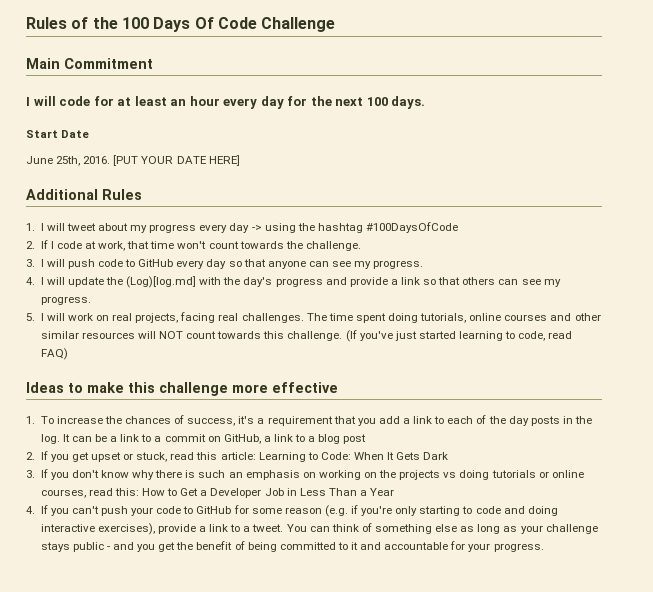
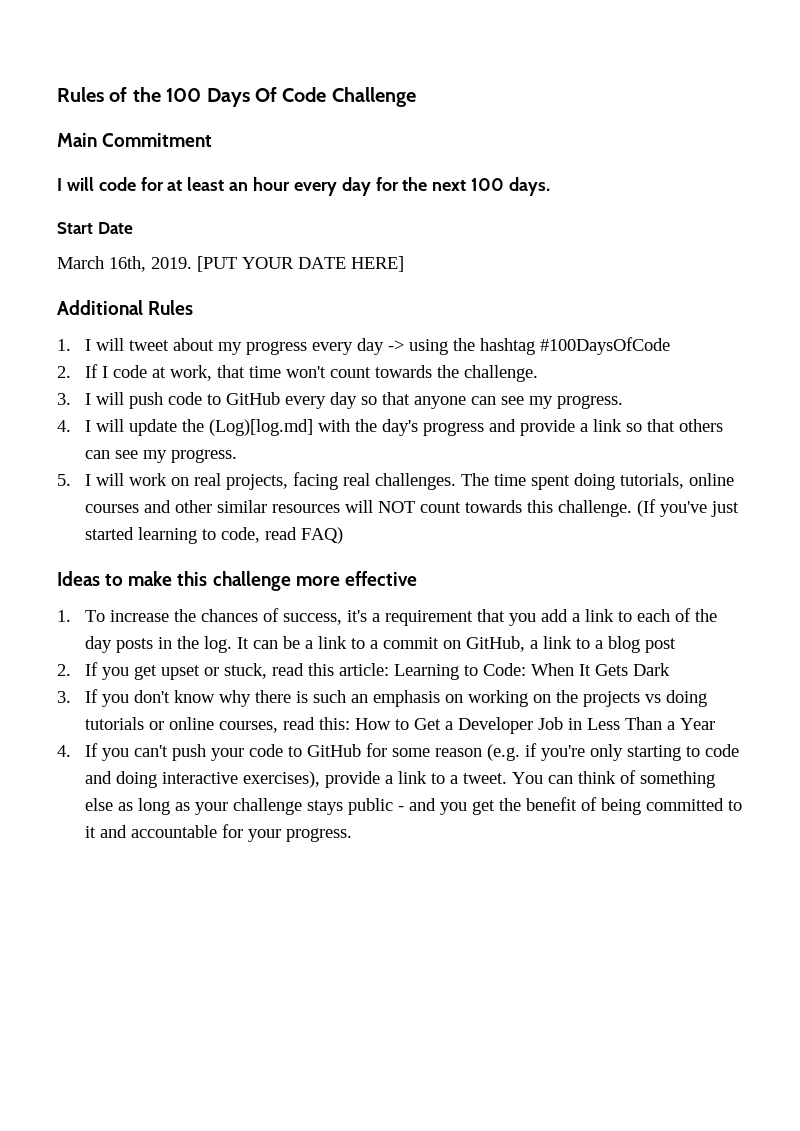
- June 25th, 2016.
+ March 16th, 2019.

